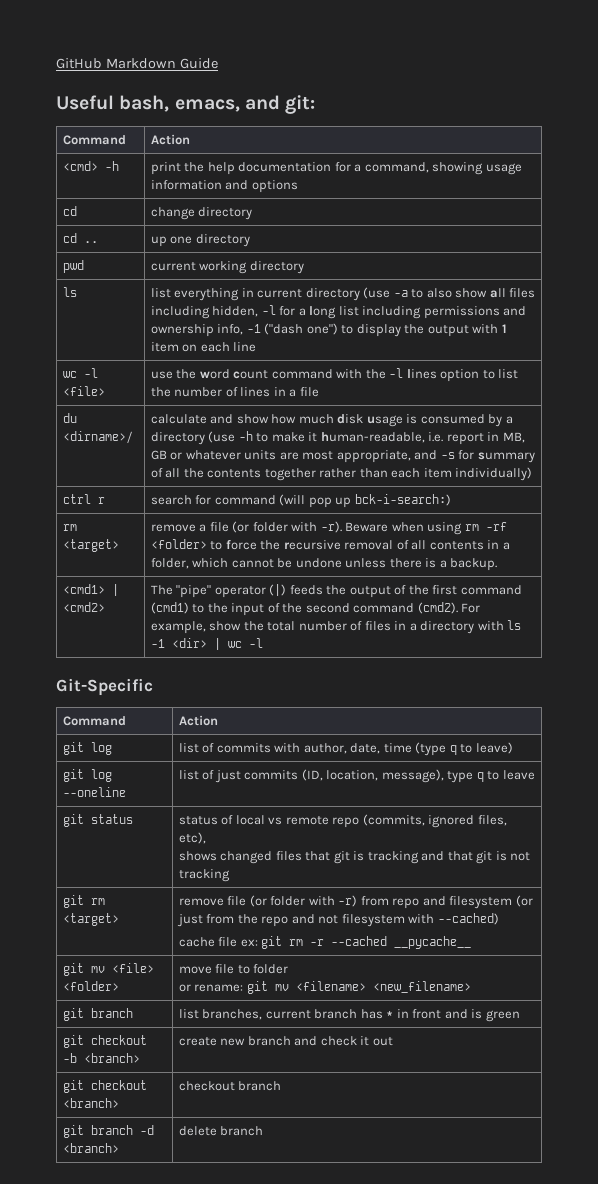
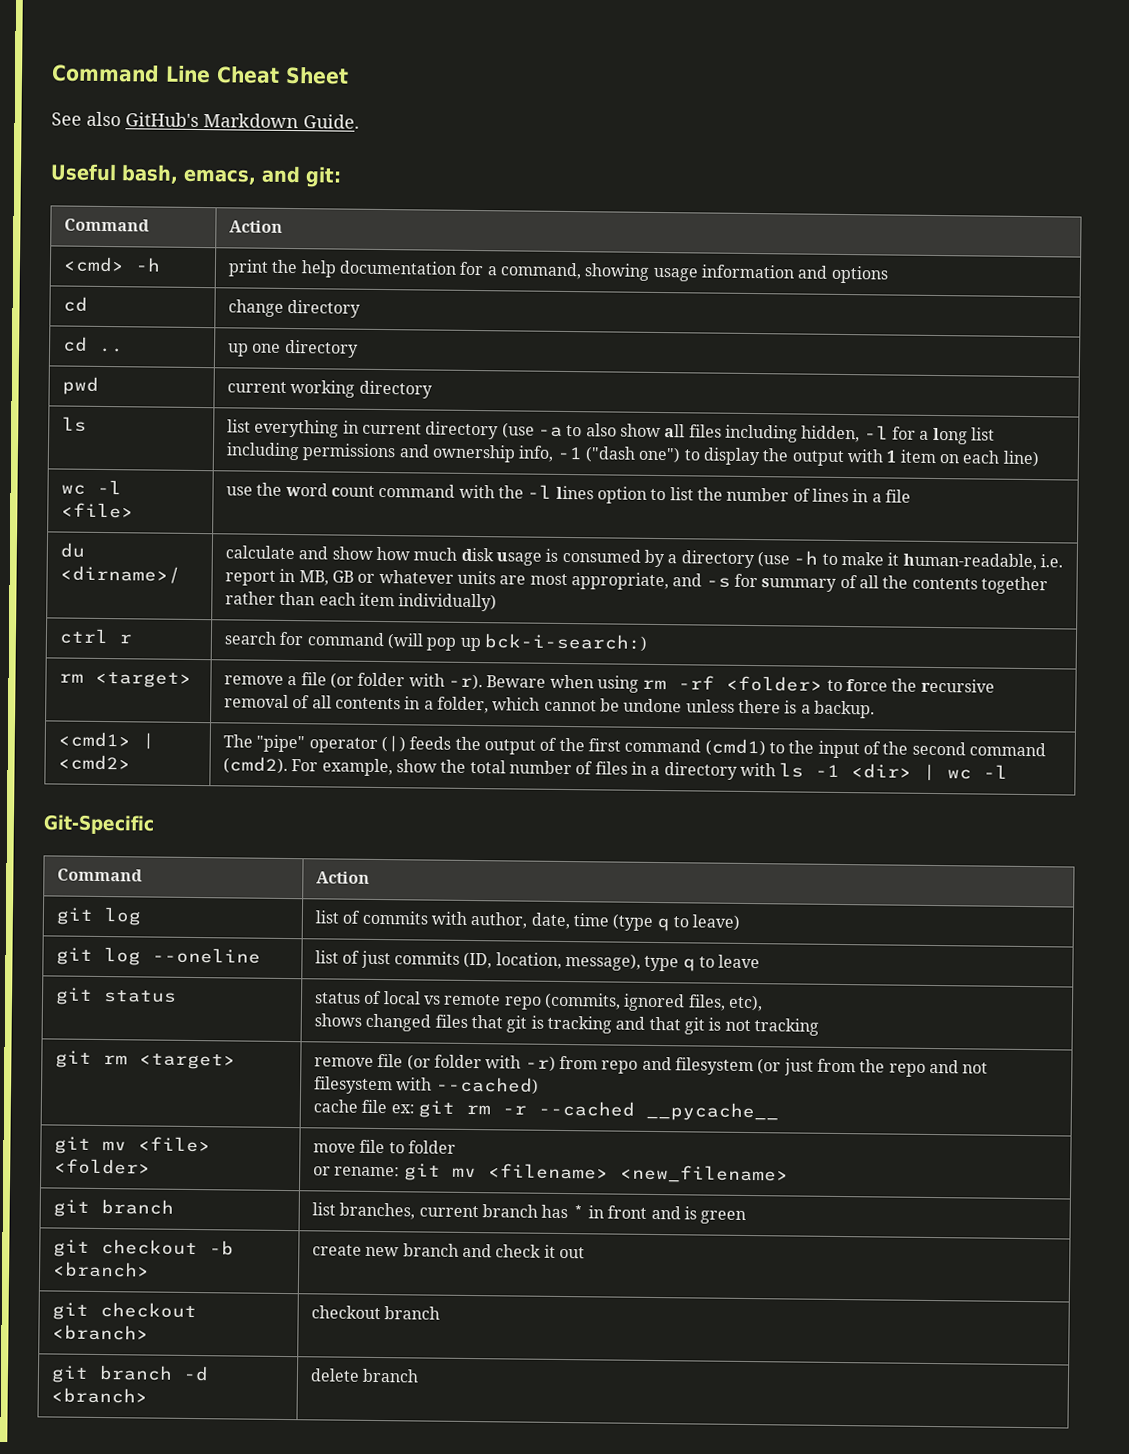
- GitHub Markdown Guide
+ Command Line Cheat Sheet
+ See also GitHub's Markdown Guide.
- ls | list everything in current directory (use -a to also show all files including hidden, -l for a long list including permissions and ownership info, -1 ("dash one") to display the output with 1 item on each line
+ ls | list everything in current directory (use -a to also show all files including hidden, -l for a long list including permissions and ownership info, -1 ("dash one") to display the output with 1 item on each line)

